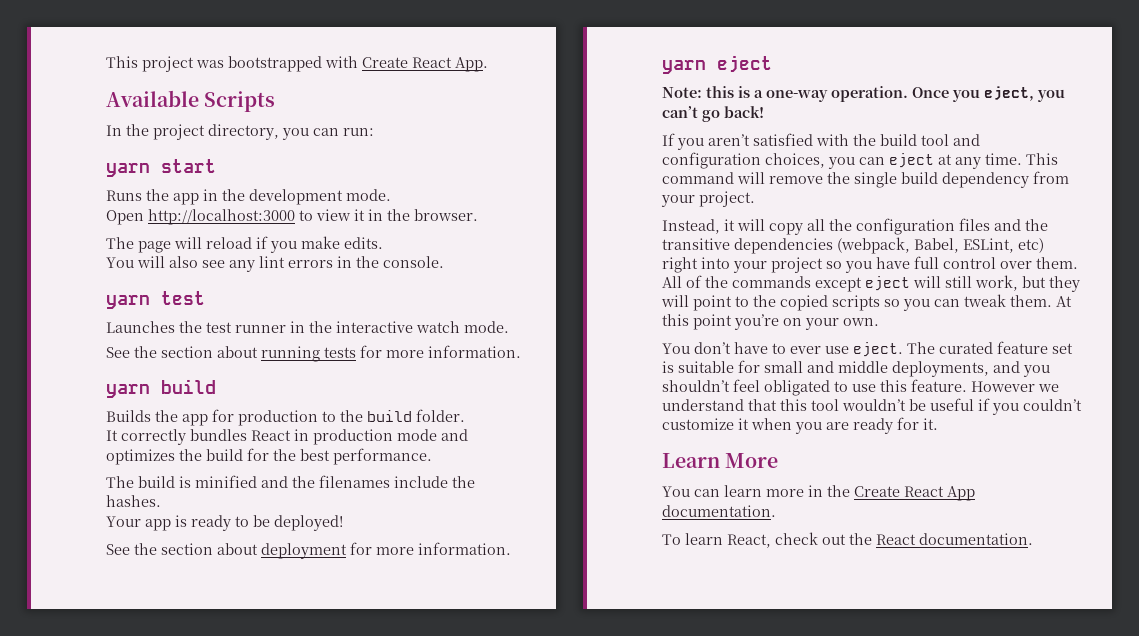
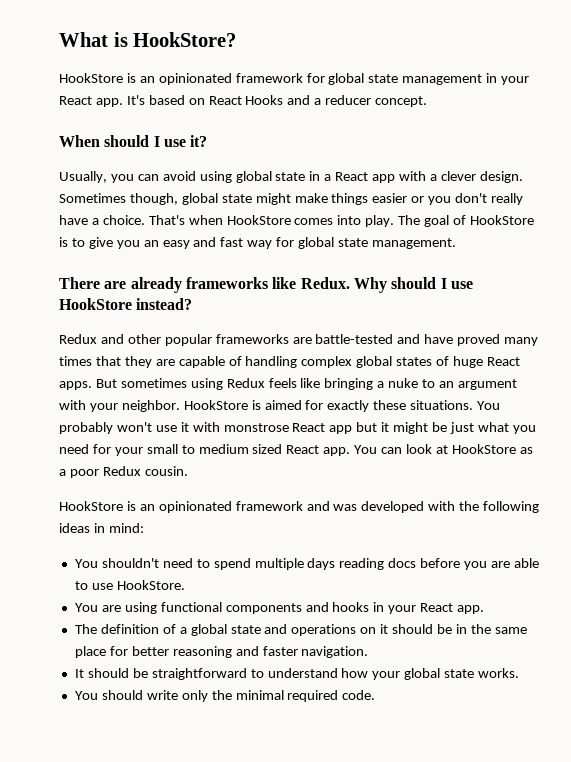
- This project was bootstrapped with Create React App.
- Available Scripts
- In the project directory, you can run:
- yarn start
- Runs the app in the development mode.
- Open http://localhost:3000 to view it in the browser.
- The page will reload if you make edits.
- You will also see any lint errors in the console.
- yarn test
- Launches the test runner in the interactive watch mode.
- See the section about running tests for more information.
- yarn build
- Builds the app for production to the build folder.
- It correctly bundles React in production mode and optimizes the build for the best performance.
- The build is minified and the filenames include the hashes.
- Your app is ready to be deployed!
- See the section about deployment for more information.
- yarn eject
- Note: this is a one-way operation. Once you eject, you can’t go back!
- If you aren’t satisfied with the build tool and configuration choices, you can eject at any time. This command will remove the single build dependency from your project.
- Instead, it will copy all the configuration files and the transitive dependencies (webpack, Babel, ESLint, etc) right into your project so you have full control over them. All of the commands except eject will still work, but they will point to the copied scripts so you can tweak them. At this point you’re on your own.
- You don’t have to ever use eject. The curated feature set is suitable for small and middle deployments, and you shouldn’t feel obligated to use this feature. However we understand that this tool wouldn’t be useful if you couldn’t customize it when you are ready for it.
- Learn More
- You can learn more in the Create React App documentation.
- To learn React, check out the React documentation.
+ What is HookStore?
+ HookStore is an opinionated framework for global state management in your React app. It's based on React Hooks and a reducer concept.
+ When should I use it?
+ Usually, you can avoid using global state in a React app with a clever design. Sometimes though, global state might make things easier or you don't really have a choice. That's when HookStore comes into play. The goal of HookStore is to give you an easy and fast way for global state management.
+ There are already frameworks like Redux. Why should I use HookStore instead?
+ Redux and other popular frameworks are battle-tested and have proved many times that they are capable of handling complex global states of huge React apps. But sometimes using Redux feels like bringing a nuke to an argument with your neighbor. HookStore is aimed for exactly these situations. You probably won't use it with monstrose React app but it might be just what you need for your small to medium sized React app. You can look at HookStore as a poor Redux cousin.
+ HookStore is an opinionated framework and was developed with the following ideas in mind:
+ You shouldn't need to spend multiple days reading docs before you are able to use HookStore.
+ You are using functional components and hooks in your React app.
+ The definition of a global state and operations on it should be in the same place for better reasoning and faster navigation.
+ It should be straightforward to understand how your global state works.
+ You should write only the minimal required code.

